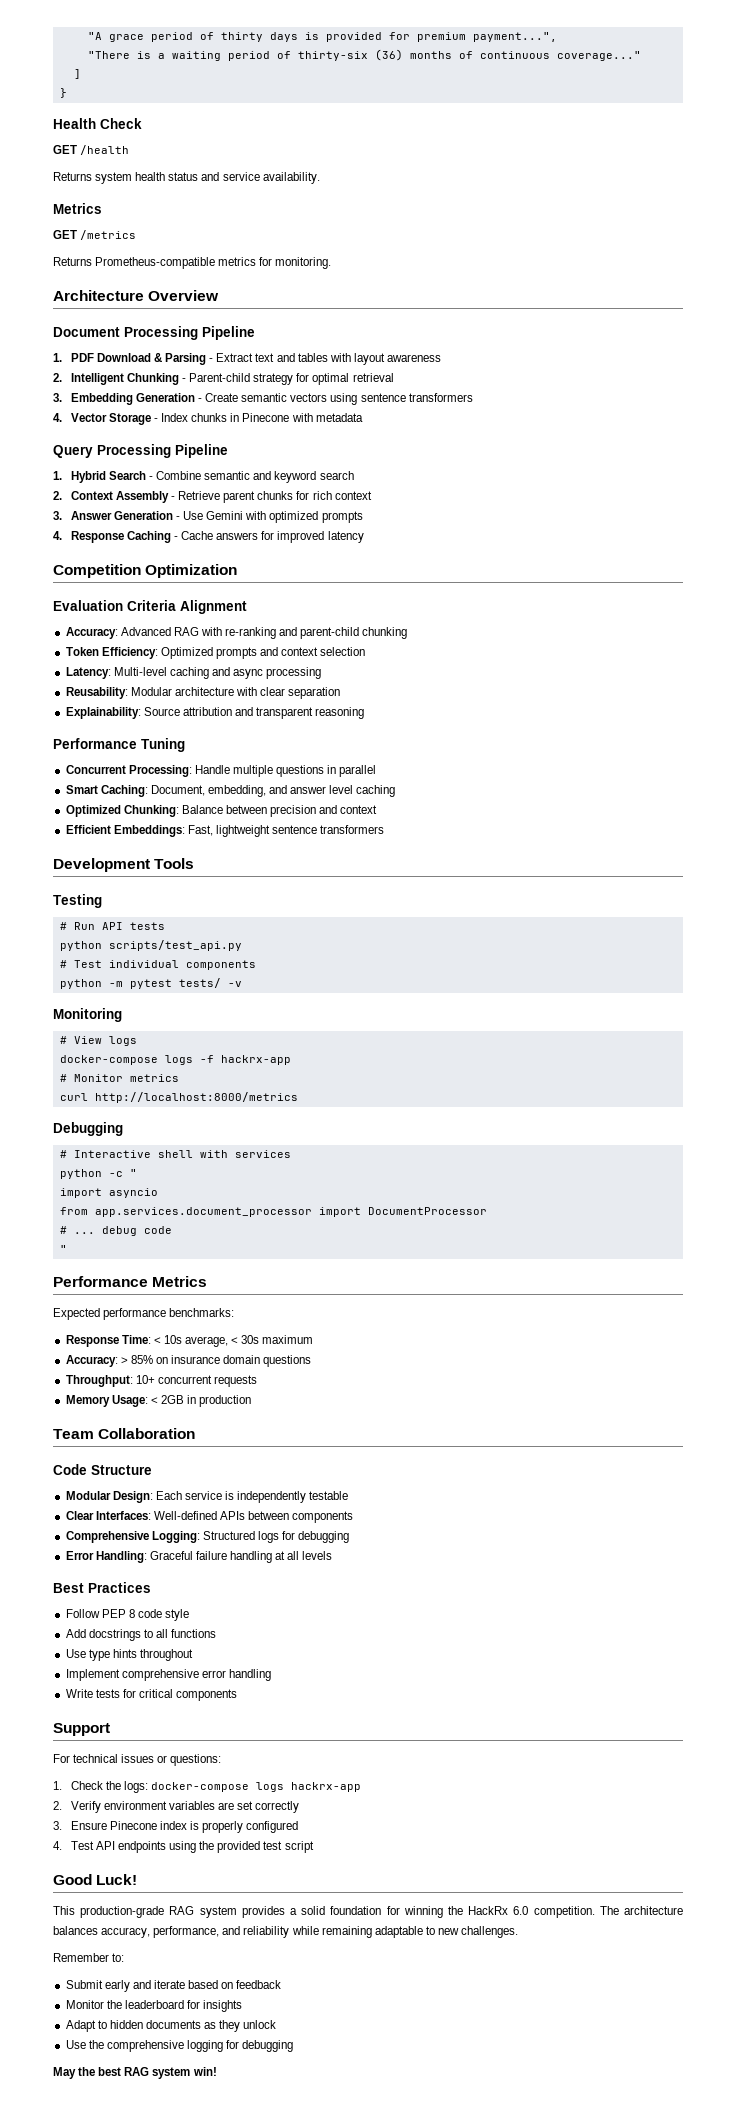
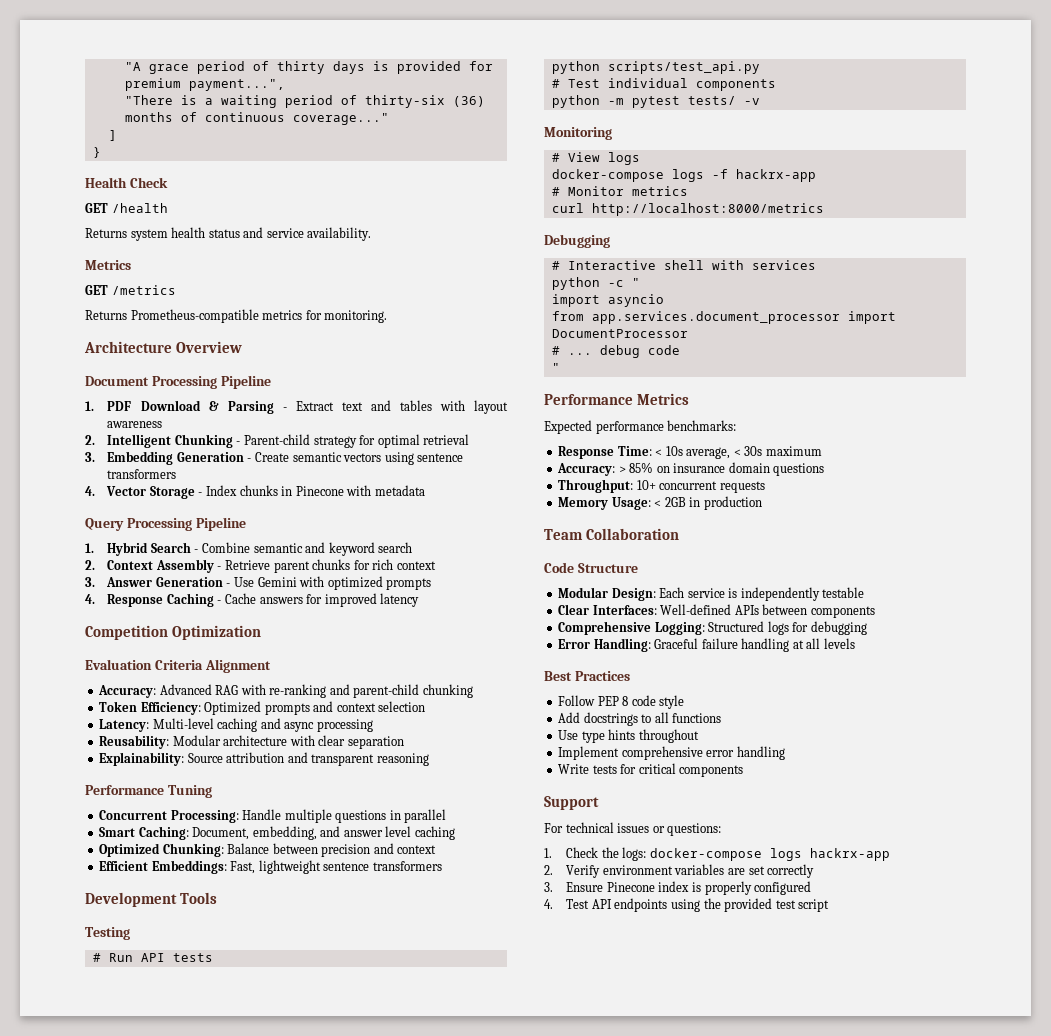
- Good Luck!
- This production-grade RAG system provides a solid foundation for winning the HackRx 6.0 competition. The architecture balances accuracy, performance, and reliability while remaining adaptable to new challenges.
- Remember to:
- Submit early and iterate based on feedback
- Monitor the leaderboard for insights
- Adapt to hidden documents as they unlock
- Use the comprehensive logging for debugging
- May the best RAG system win!

